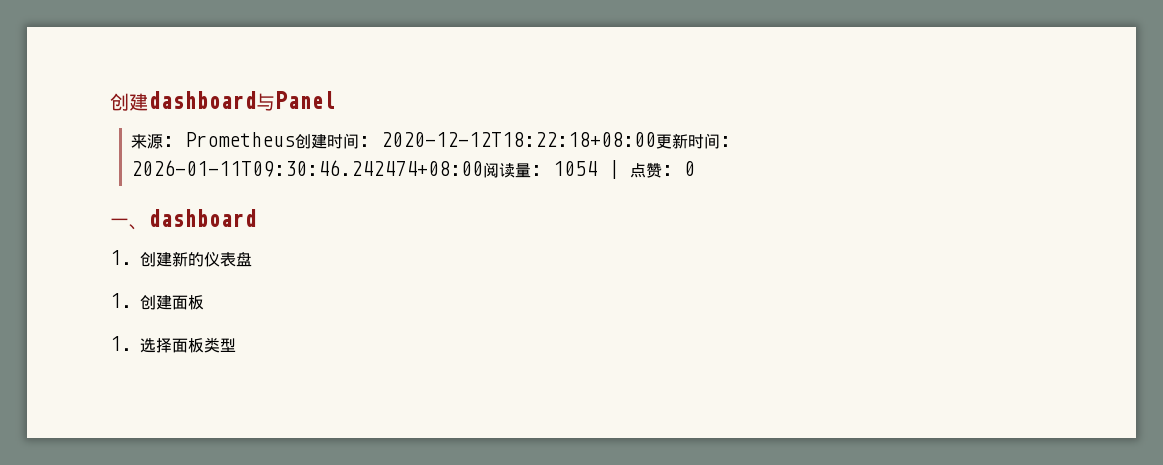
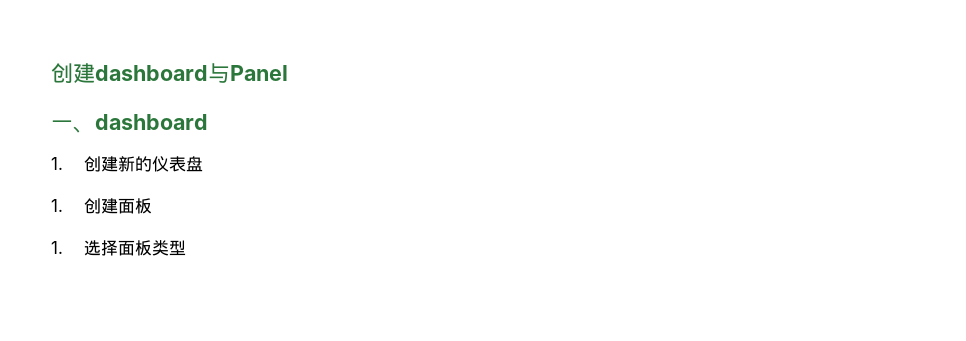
- 来源: Prometheus创建时间: 2020-12-12T18:22:18+08:00更新时间: 2026-01-11T09:30:46.242474+08:00阅读量: 1054 | 点赞: 0

